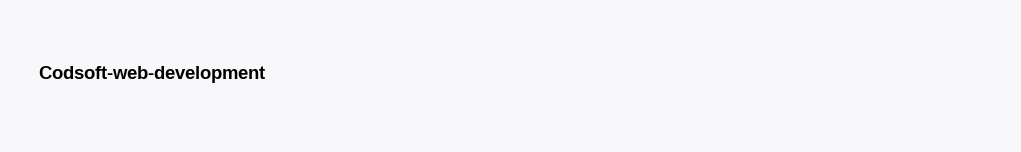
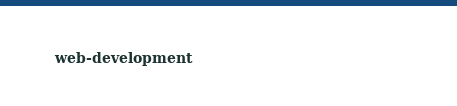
- Codsoft-web-development
+ web-development

